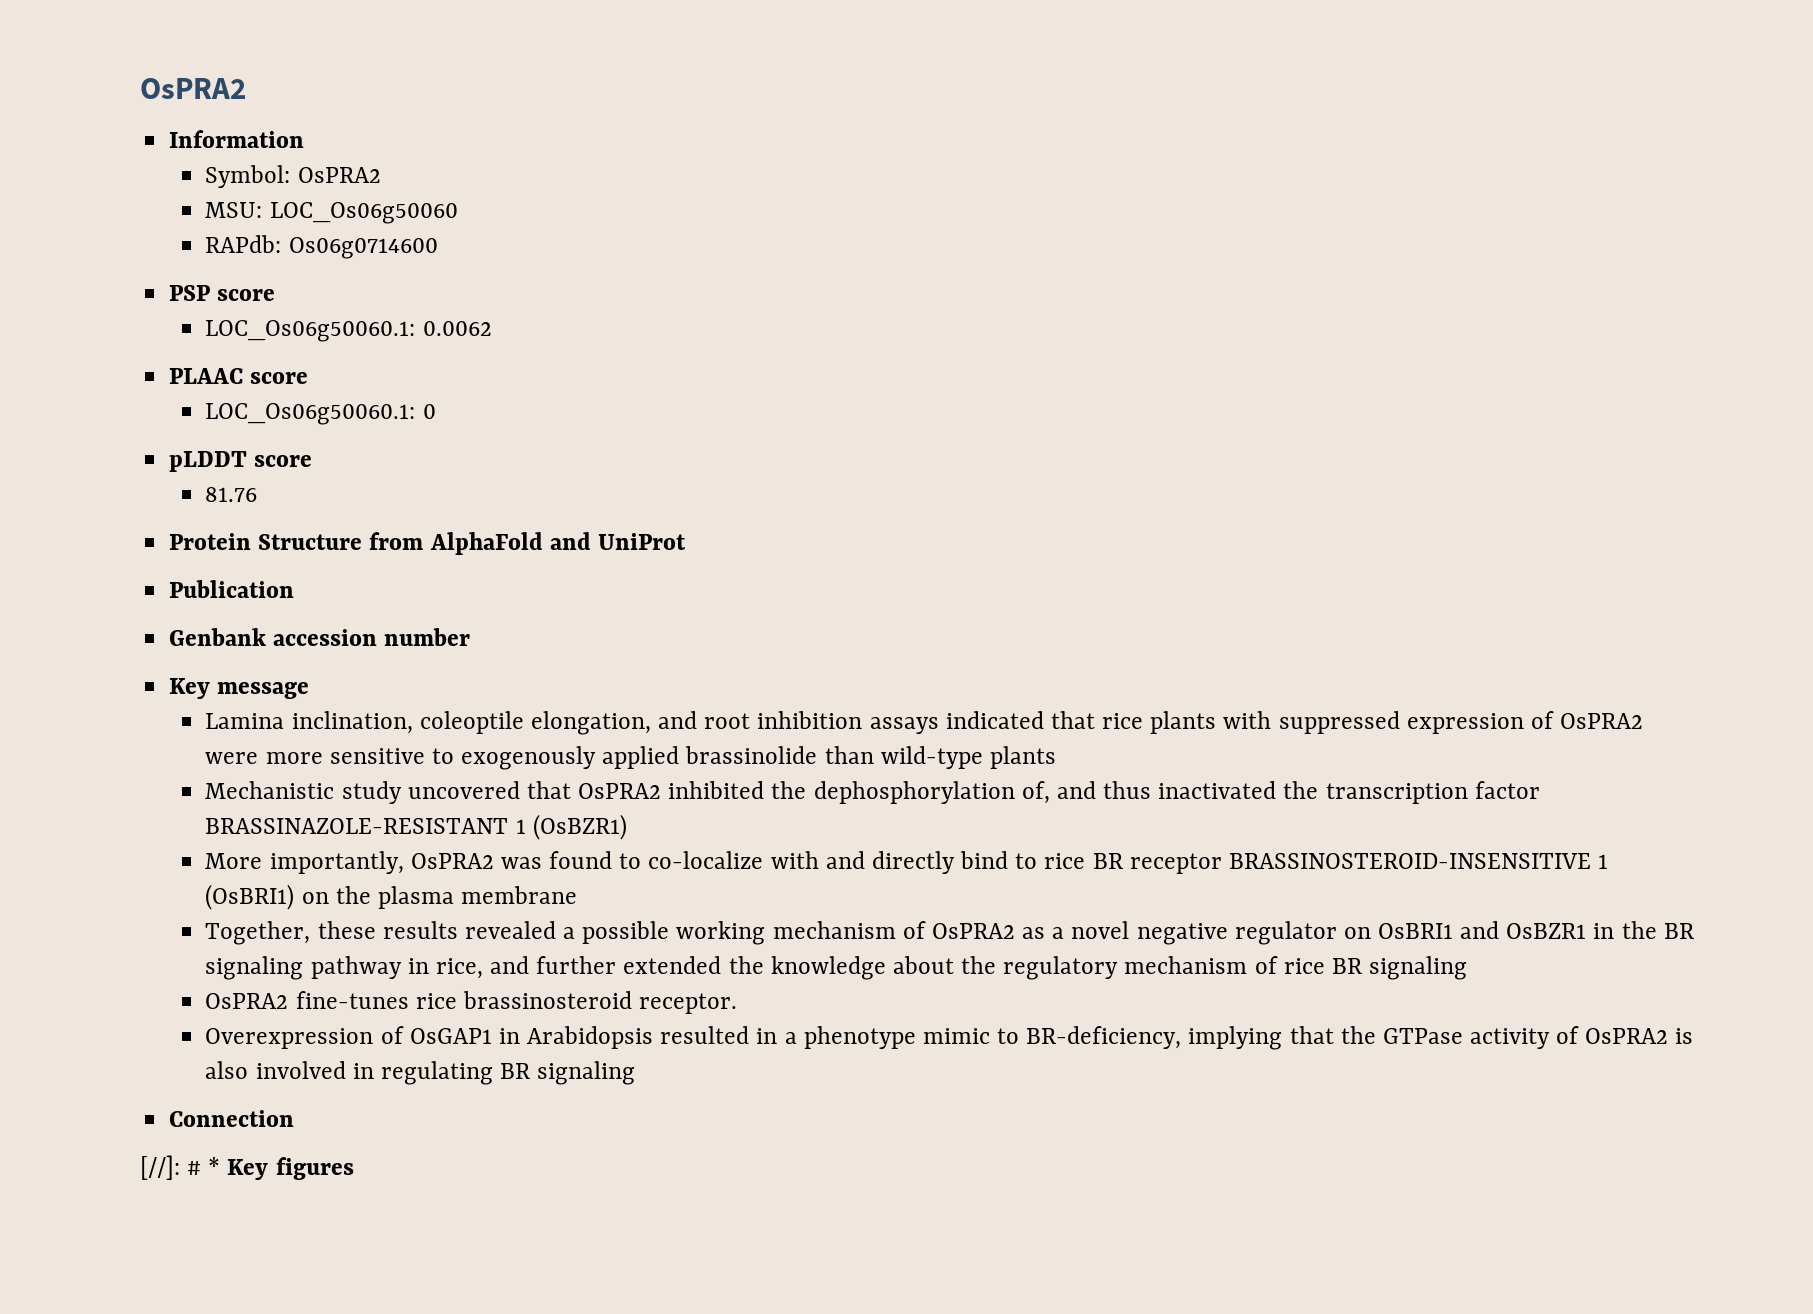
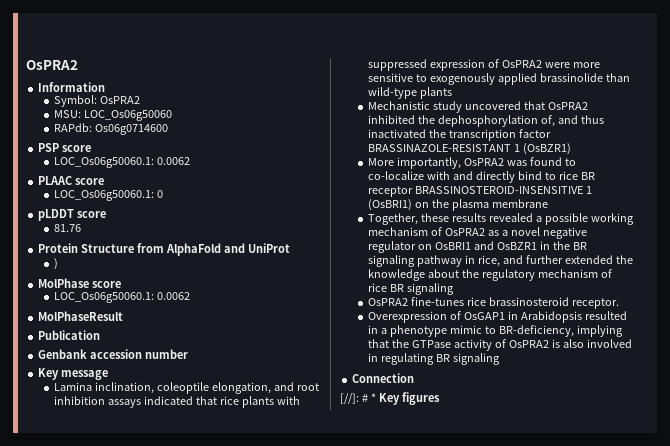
+ )
+ MolPhase score
+ LOC_Os06g50060.1: 0.0062
+ MolPhaseResult

